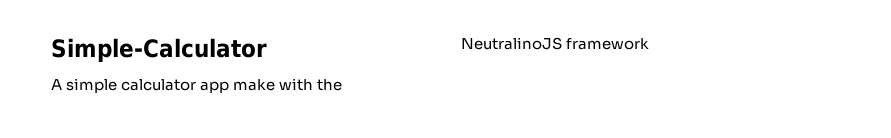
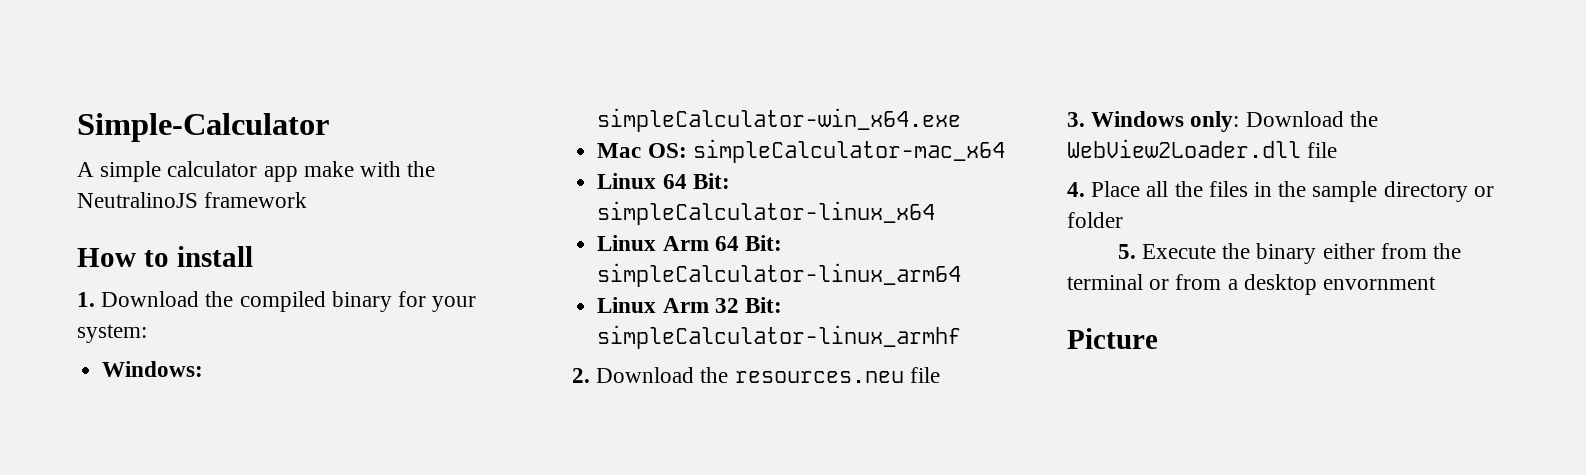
+ How to install
+ 1. Download the compiled binary for your system:
+ Windows: simpleCalculator-win_x64.exe
+ Mac OS: simpleCalculator-mac_x64
+ Linux 64 Bit: simpleCalculator-linux_x64
+ Linux Arm 64 Bit: simpleCalculator-linux_arm64
+ Linux Arm 32 Bit: simpleCalculator-linux_armhf
+ 2. Download the resources.neu file
+ 3. Windows only: Download the WebView2Loader.dll file
+ 4. Place all the files in the sample directory or folder
+ 5. Execute the binary either from the terminal or from a desktop envornment
+ Picture

